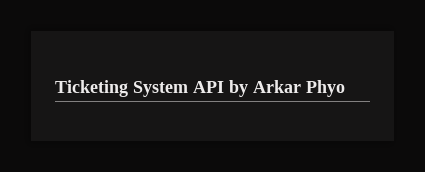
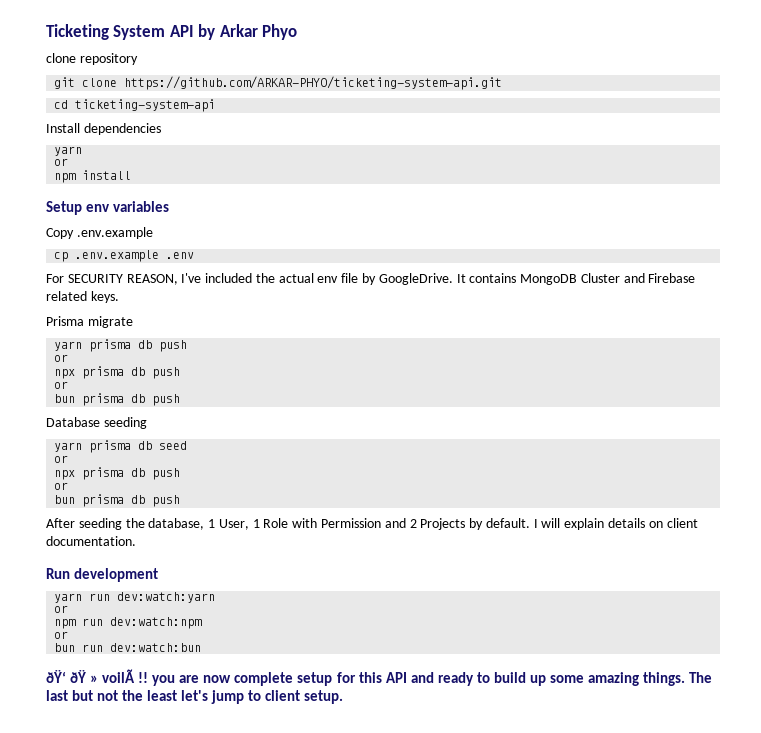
+ clone repository
+ git clone https://github.com/ARKAR-PHYO/ticketing-system-api.git
+ cd ticketing-system-api
+ Install dependencies
+ yarn
+ or
+ npm install
+ Setup env variables
+ Copy .env.example
+ cp .env.example .env
+ For SECURITY REASON, I've included the actual env file by GoogleDrive. It contains MongoDB Cluster and Firebase related keys.
+ Prisma migrate
+ yarn prisma db push
+ or
+ npx prisma db push
+ or
+ bun prisma db push
+ Database seeding
+ yarn prisma db seed
+ or
+ npx prisma db push
+ or
+ bun prisma db push
+ After seeding the database, 1 User, 1 Role with Permission and 2 Projects by default. I will explain details on client documentation.
+ Run development
+ yarn run dev:watch:yarn
+ or
+ npm run dev:watch:npm
+ or
+ bun run dev:watch:bun
+ ðŸ‘ ðŸ » voilÃ !! you are now complete setup for this API and ready to build up some amazing things. The last but not the least let's jump to client setup.

